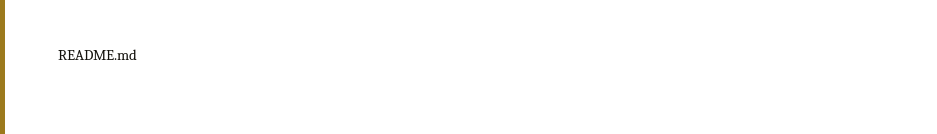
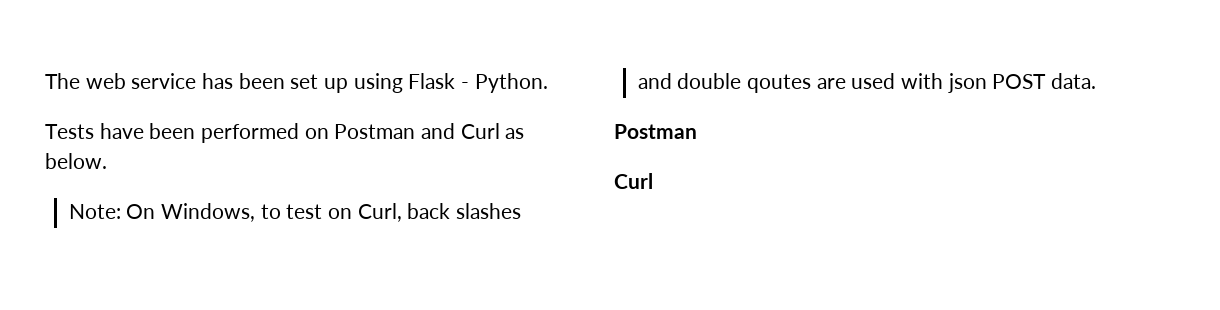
- README.md
+ The web service has been set up using Flask - Python.
+ Tests have been performed on Postman and Curl as below.
+ Note: On Windows, to test on Curl, back slashes and double qoutes are used with json POST data.
+ Postman
+ Curl

